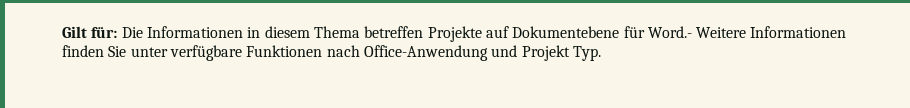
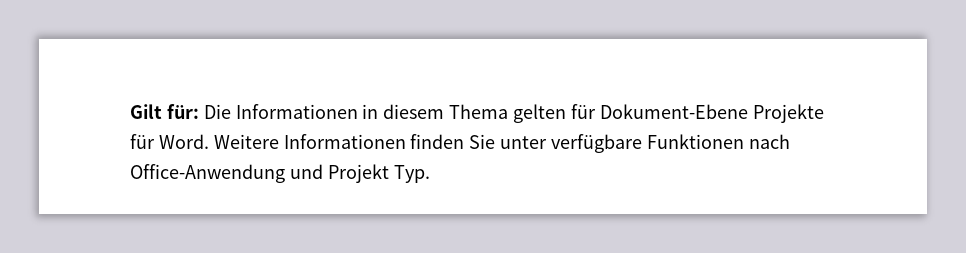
- Gilt für: Die Informationen in diesem Thema betreffen Projekte auf Dokumentebene für Word.- Weitere Informationen finden Sie unter verfügbare Funktionen nach Office-Anwendung und Projekt Typ.
+ Gilt für: Die Informationen in diesem Thema gelten für Dokument-Ebene Projekte für Word. Weitere Informationen finden Sie unter verfügbare Funktionen nach Office-Anwendung und Projekt Typ.

